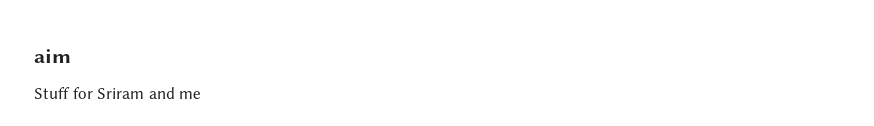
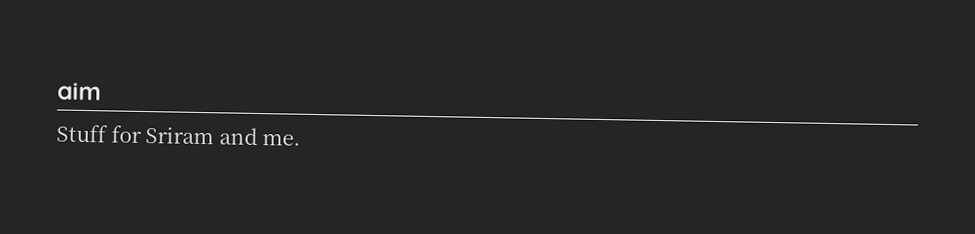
- Stuff for Sriram and me
+ Stuff for Sriram and me.

